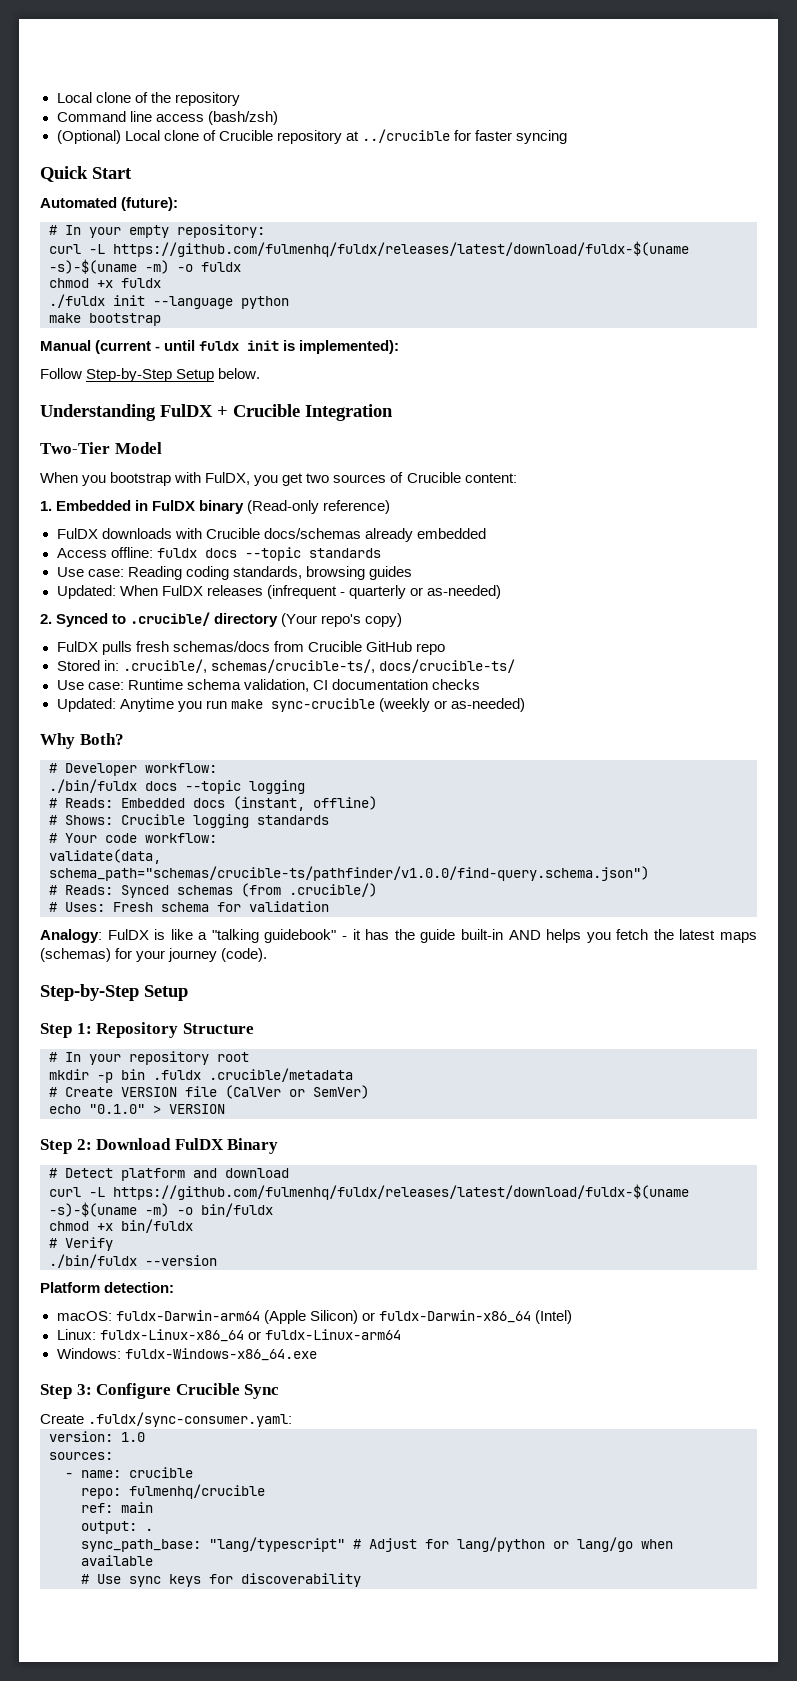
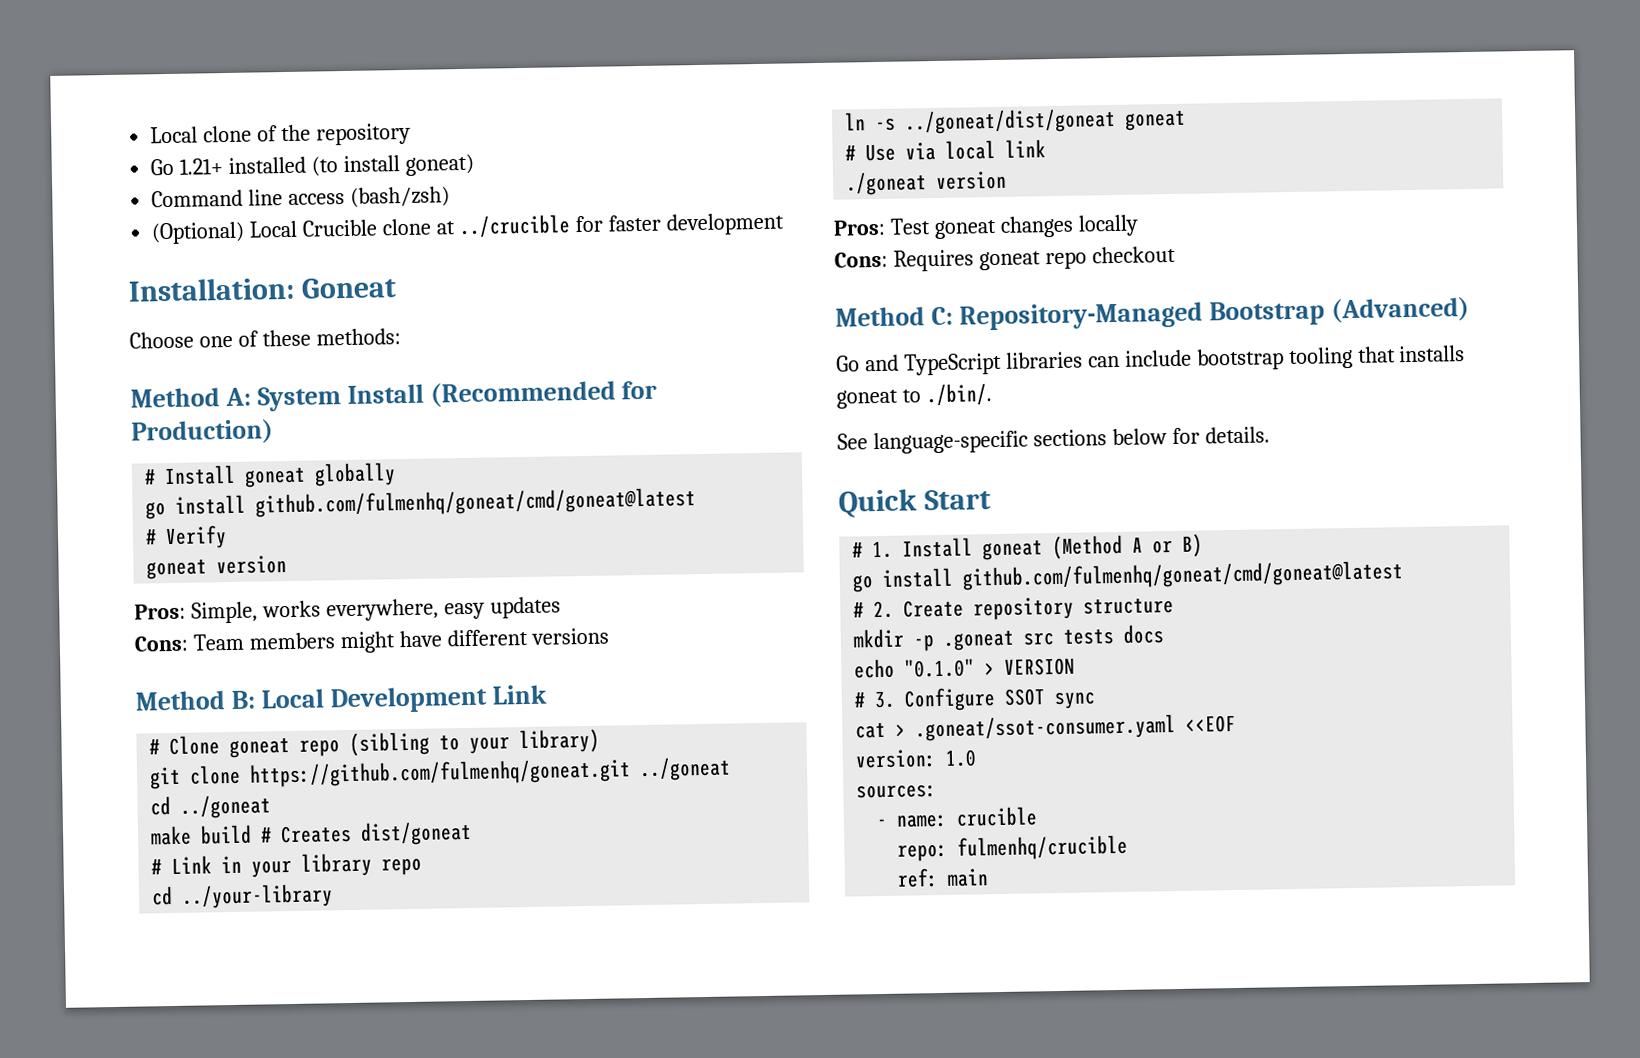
+ Go 1.21+ installed (to install goneat)
- (Optional) Local clone of Crucible repository at ../crucible for faster syncing
+ (Optional) Local Crucible clone at ../crucible for faster development
+ Installation: Goneat
+ Choose one of these methods:
+ Method A: System Install (Recommended for Production)
+ # Install goneat globally
+ go install github.com/fulmenhq/goneat/cmd/goneat@latest
+ # Verify
+ goneat version
+ Pros: Simple, works everywhere, easy updates
+ Cons: Team members might have different versions
+ Method B: Local Development Link
+ # Clone goneat repo (sibling to your library)
+ git clone https://github.com/fulmenhq/goneat.git ../goneat
+ cd ../goneat
+ make build # Creates dist/goneat
+ # Link in your library repo
+ cd ../your-library
+ ln -s ../goneat/dist/goneat goneat
+ # Use via local link
+ ./goneat version
+ Pros: Test goneat changes locally
+ Cons: Requires goneat repo checkout
+ Method C: Repository-Managed Bootstrap (Advanced)
+ Go and TypeScript libraries can include bootstrap tooling that installs goneat to ./bin/.
+ See language-specific sections below for details.
  Quick Start
- Automated (future):
- # In your empty repository:
- curl -L https://github.com/fulmenhq/fuldx/releases/latest/download/fuldx-$(uname -s)-$(uname -m) -o fuldx
- chmod +x fuldx
- ./fuldx init --language python
- make bootstrap
- Manual (current - until fuldx init is implemented):
- Follow Step-by-Step Setup below.
- Understanding FulDX + Crucible Integration
- Two-Tier Model
- When you bootstrap with FulDX, you get two sources of Crucible content:
- 1. Embedded in FulDX binary (Read-only reference)
- FulDX downloads with Crucible docs/schemas already embedded
- Access offline: fuldx docs --topic standards
- Use case: Reading coding standards, browsing guides
- Updated: When FulDX releases (infrequent - quarterly or as-needed)
- 2. Synced to .crucible/ directory (Your repo's copy)
- FulDX pulls fresh schemas/docs from Crucible GitHub repo
- Stored in: .crucible/, schemas/crucible-ts/, docs/crucible-ts/
- Use case: Runtime schema validation, CI documentation checks
- Updated: Anytime you run make sync-crucible (weekly or as-needed)
- Why Both?
- # Developer workflow:
- ./bin/fuldx docs --topic logging
- # Reads: Embedded docs (instant, offline)
- # Shows: Crucible logging standards
- # Your code workflow:
- validate(data, schema_path="schemas/crucible-ts/pathfinder/v1.0.0/find-query.schema.json")
- # Reads: Synced schemas (from .crucible/)
- # Uses: Fresh schema for validation
- Analogy: FulDX is like a "talking guidebook" - it has the guide built-in AND helps you fetch the latest maps (schemas) for your journey (code).
- Step-by-Step Setup
- Step 1: Repository Structure
- # In your repository root
- mkdir -p bin .fuldx .crucible/metadata
- # Create VERSION file (CalVer or SemVer)
+ # 1. Install goneat (Method A or B)
+ go install github.com/fulmenhq/goneat/cmd/goneat@latest
+ # 2. Create repository structure
+ mkdir -p .goneat src tests docs
  echo "0.1.0" > VERSION
- Step 2: Download FulDX Binary
- # Detect platform and download
- curl -L https://github.com/fulmenhq/fuldx/releases/latest/download/fuldx-$(uname -s)-$(uname -m) -o bin/fuldx
- chmod +x bin/fuldx
- # Verify
- ./bin/fuldx --version
- Platform detection:
- macOS: fuldx-Darwin-arm64 (Apple Silicon) or fuldx-Darwin-x86_64 (Intel)
- Linux: fuldx-Linux-x86_64 or fuldx-Linux-arm64
- Windows: fuldx-Windows-x86_64.exe
- Step 3: Configure Crucible Sync
- Create .fuldx/sync-consumer.yaml:
+ # 3. Configure SSOT sync
+ cat > .goneat/ssot-consumer.yaml <<EOF
- output: .
- sync_path_base: "lang/typescript" # Adjust for lang/python or lang/go when available
- # Use sync keys for discoverability

